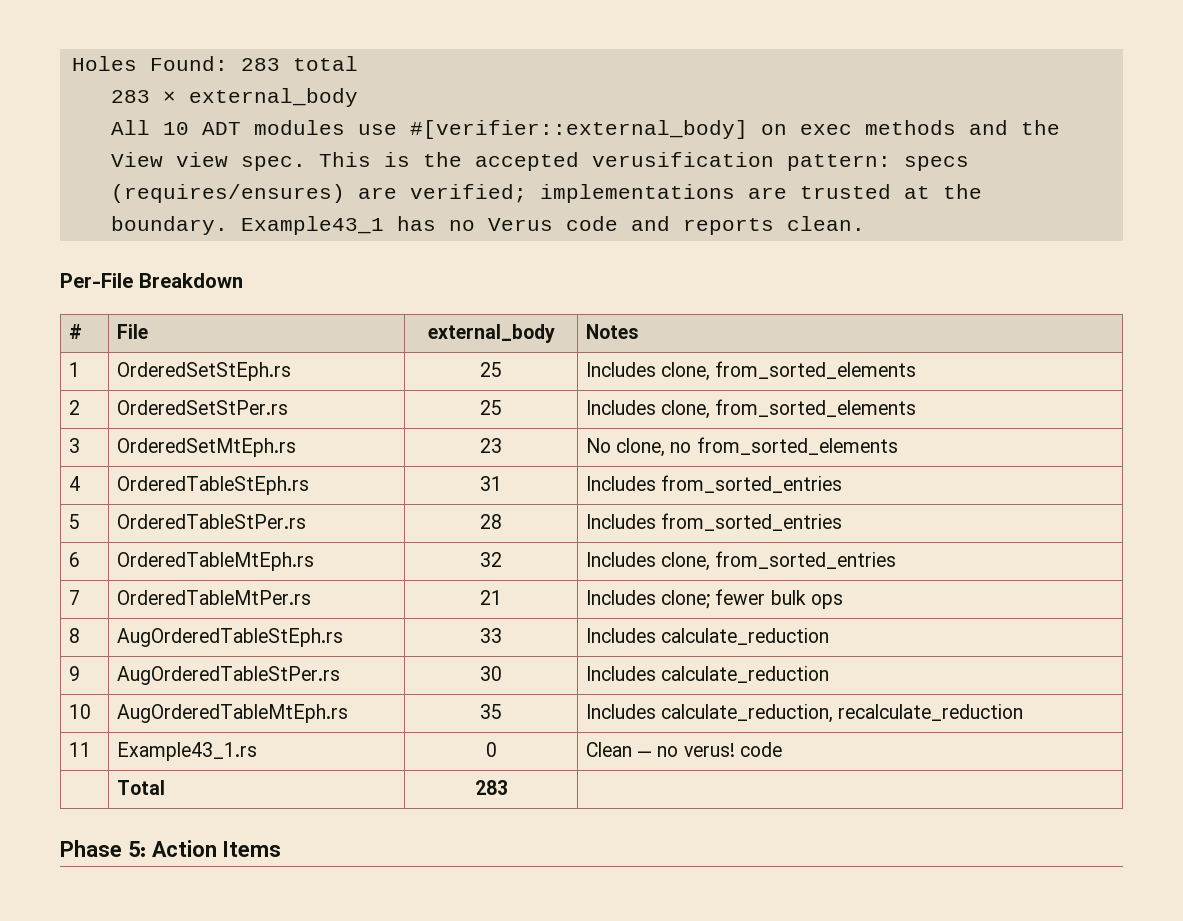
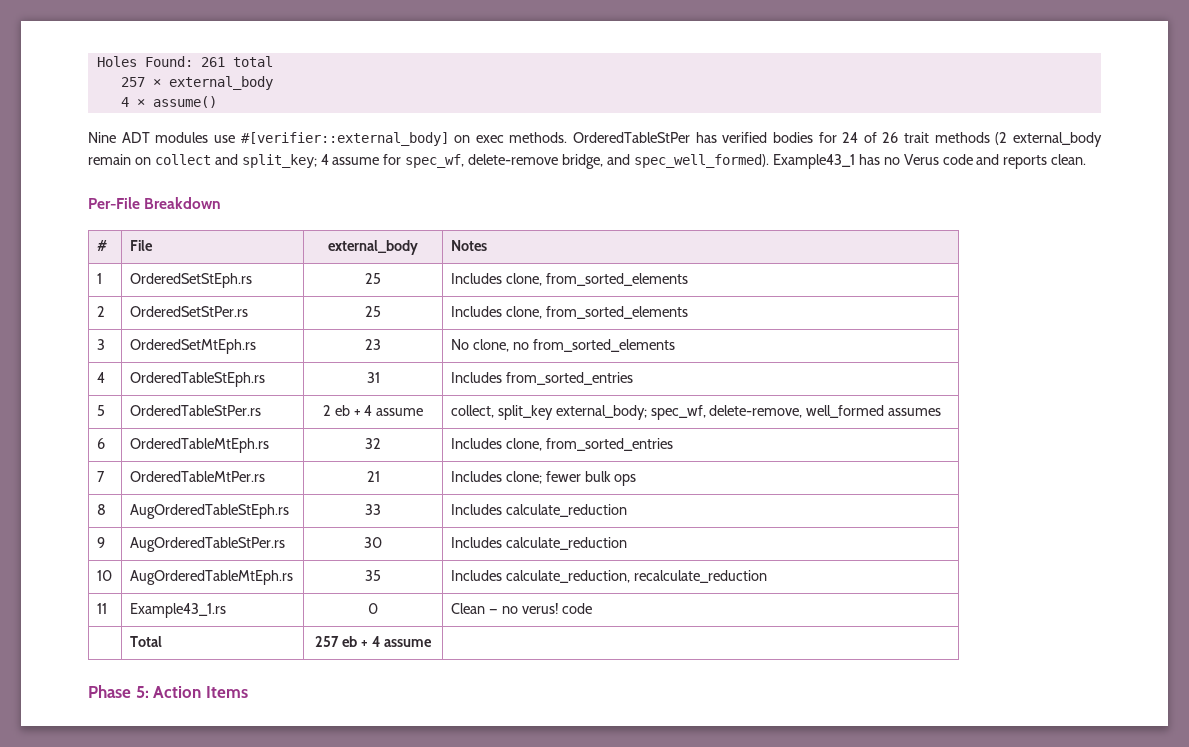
- Holes Found: 283 total
+ Holes Found: 261 total
- 283 × external_body
+ 257 × external_body
- All 10 ADT modules use #[verifier::external_body] on exec methods and the View view spec. This is the accepted verusification pattern: specs (requires/ensures) are verified; implementations are trusted at the boundary.
+ 4 × assume()
+ Nine ADT modules use #[verifier::external_body] on exec methods. OrderedTableStPer has verified bodies for 24 of 26 trait methods (2 external_body remain on collect and split_key; 4 assume for spec_wf, delete-remove bridge, and spec_well_formed).
- 5 | OrderedTableStPer.rs | 28 | Includes from_sorted_entries
+ 5 | OrderedTableStPer.rs | 2 eb + 4 assume | collect, split_key external_body; spec_wf, delete-remove, well_formed assumes
- | Total | 283 |
+ | Total | 257 eb + 4 assume |

